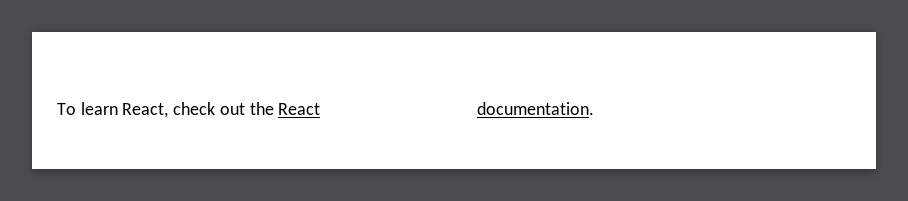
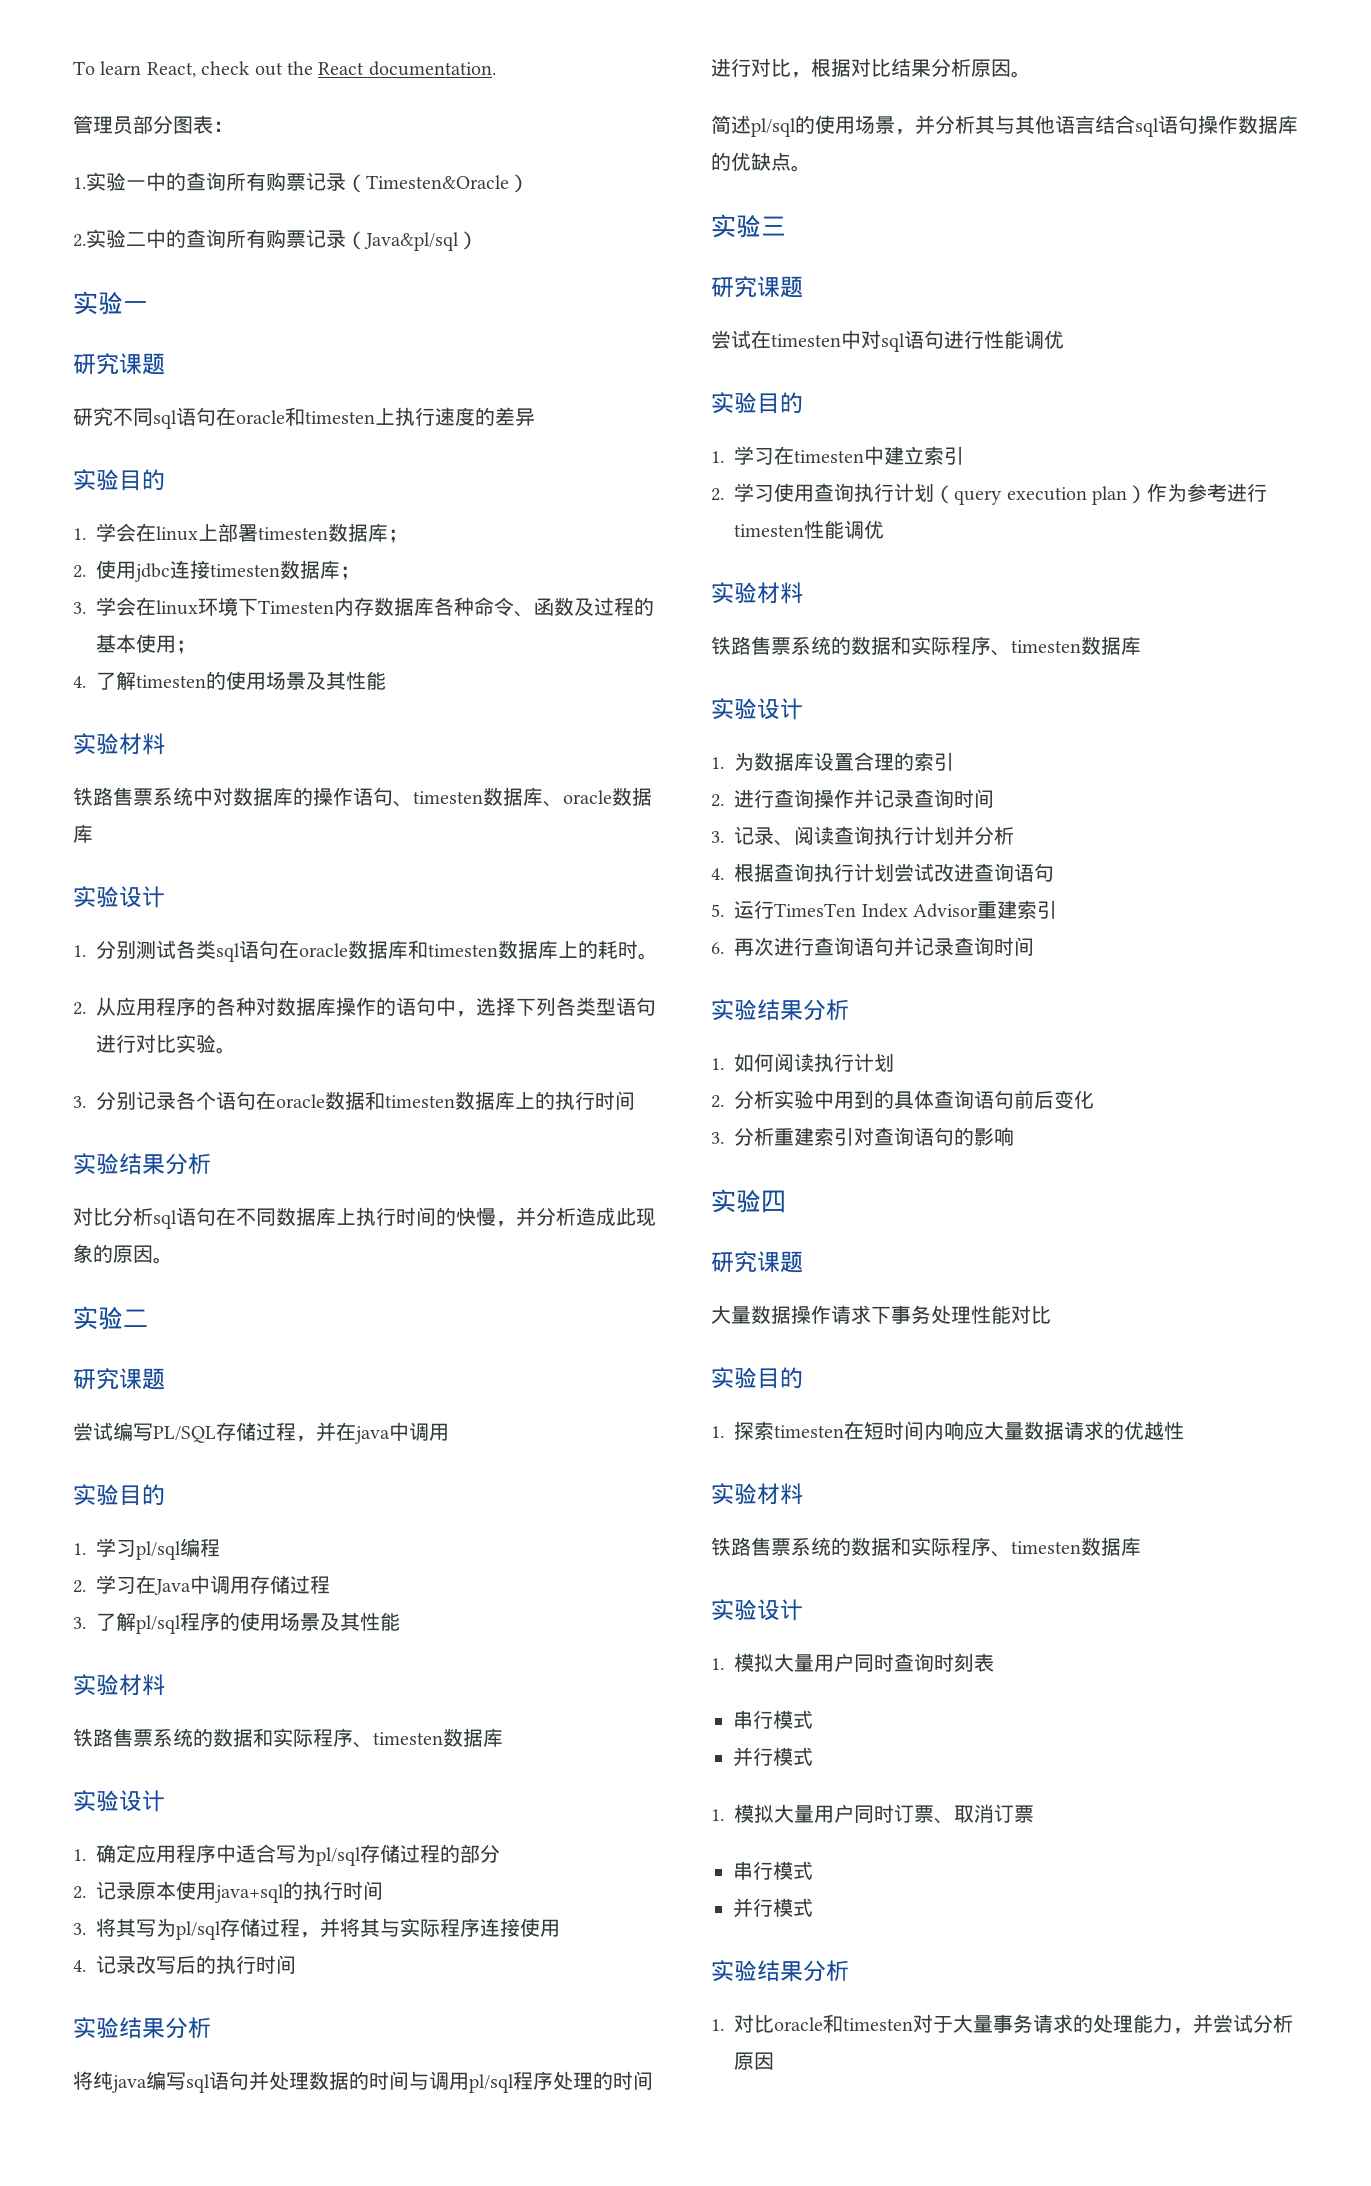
+ 管理员部分图表：
+ 1.实验一中的查询所有购票记录（Timesten&Oracle）
+ 2.实验二中的查询所有购票记录（Java&pl/sql）
+ 实验一
+ 研究课题
+ 研究不同sql语句在oracle和timesten上执行速度的差异
+ 实验目的
+ 1.学会在linux上部署timesten数据库；
+ 2.使用jdbc连接timesten数据库；
+ 3.学会在linux环境下Timesten内存数据库各种命令、函数及过程的基本使用；
+ 4.了解timesten的使用场景及其性能
+ 实验材料
+ 铁路售票系统中对数据库的操作语句、timesten数据库、oracle数据库
+ 实验设计
+ 1.分别测试各类sql语句在oracle数据库和timesten数据库上的耗时。
+ 2.从应用程序的各种对数据库操作的语句中，选择下列各类型语句进行对比实验。
+ 3.分别记录各个语句在oracle数据和timesten数据库上的执行时间
+ 实验结果分析
+ 对比分析sql语句在不同数据库上执行时间的快慢，并分析造成此现象的原因。
+ 实验二
+ 研究课题
+ 尝试编写PL/SQL存储过程，并在java中调用
+ 实验目的
+ 1.学习pl/sql编程
+ 2.学习在Java中调用存储过程
+ 3.了解pl/sql程序的使用场景及其性能
+ 实验材料
+ 铁路售票系统的数据和实际程序、timesten数据库
+ 实验设计
+ 1.确定应用程序中适合写为pl/sql存储过程的部分
+ 2.记录原本使用java+sql的执行时间
+ 3.将其写为pl/sql存储过程，并将其与实际程序连接使用
+ 4.记录改写后的执行时间
+ 实验结果分析
+ 将纯java编写sql语句并处理数据的时间与调用pl/sql程序处理的时间进行对比，根据对比结果分析原因。
+ 简述pl/sql的使用场景，并分析其与其他语言结合sql语句操作数据库的优缺点。
+ 实验三
+ 研究课题
+ 尝试在timesten中对sql语句进行性能调优
+ 实验目的
+ 1.学习在timesten中建立索引
+ 2.学习使用查询执行计划（query execution plan）作为参考进行timesten性能调优
+ 实验材料
+ 铁路售票系统的数据和实际程序、timesten数据库
+ 实验设计
+ 1.为数据库设置合理的索引
+ 2.进行查询操作并记录查询时间
+ 3.记录、阅读查询执行计划并分析
+ 4.根据查询执行计划尝试改进查询语句
+ 5.运行TimesTen Index Advisor重建索引
+ 6.再次进行查询语句并记录查询时间
+ 实验结果分析
+ 1.如何阅读执行计划
+ 2.分析实验中用到的具体查询语句前后变化
+ 3.分析重建索引对查询语句的影响
+ 实验四
+ 研究课题
+ 大量数据操作请求下事务处理性能对比
+ 实验目的
+ 1.探索timesten在短时间内响应大量数据请求的优越性
+ 实验材料
+ 铁路售票系统的数据和实际程序、timesten数据库
+ 实验设计
+ 1.模拟大量用户同时查询时刻表
+ 串行模式
+ 并行模式
+ 1.模拟大量用户同时订票、取消订票
+ 串行模式
+ 并行模式
+ 实验结果分析
+ 1.对比oracle和timesten对于大量事务请求的处理能力，并尝试分析原因

